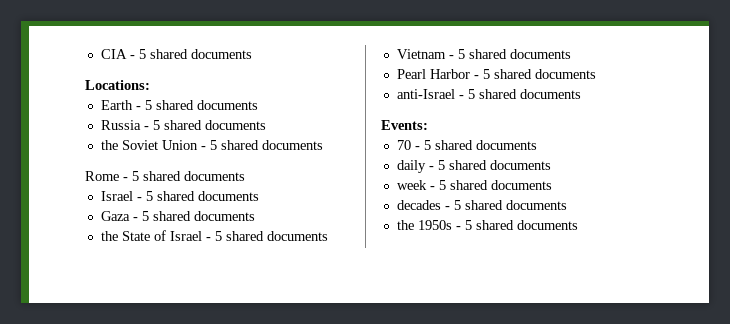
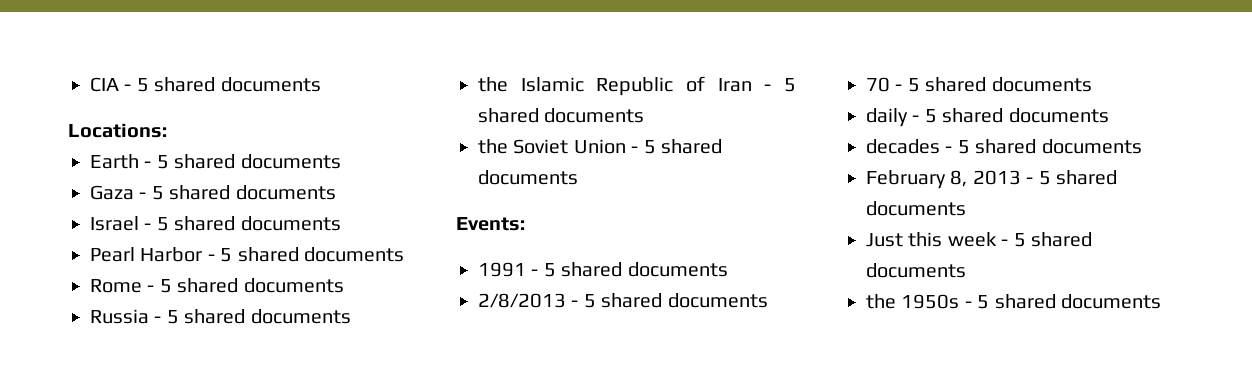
+ Gaza - 5 shared documents
+ Israel - 5 shared documents
+ Pearl Harbor - 5 shared documents
+ Rome - 5 shared documents
+ the Islamic Republic of Iran - 5 shared documents
- Rome - 5 shared documents
- Israel - 5 shared documents
- Gaza - 5 shared documents
- the State of Israel - 5 shared documents
- Vietnam - 5 shared documents
- Pearl Harbor - 5 shared documents
- anti-Israel - 5 shared documents
  Events:
+ 1991 - 5 shared documents
+ 2/8/2013 - 5 shared documents
- week - 5 shared documents
  decades - 5 shared documents
+ February 8, 2013 - 5 shared documents
+ Just this week - 5 shared documents

